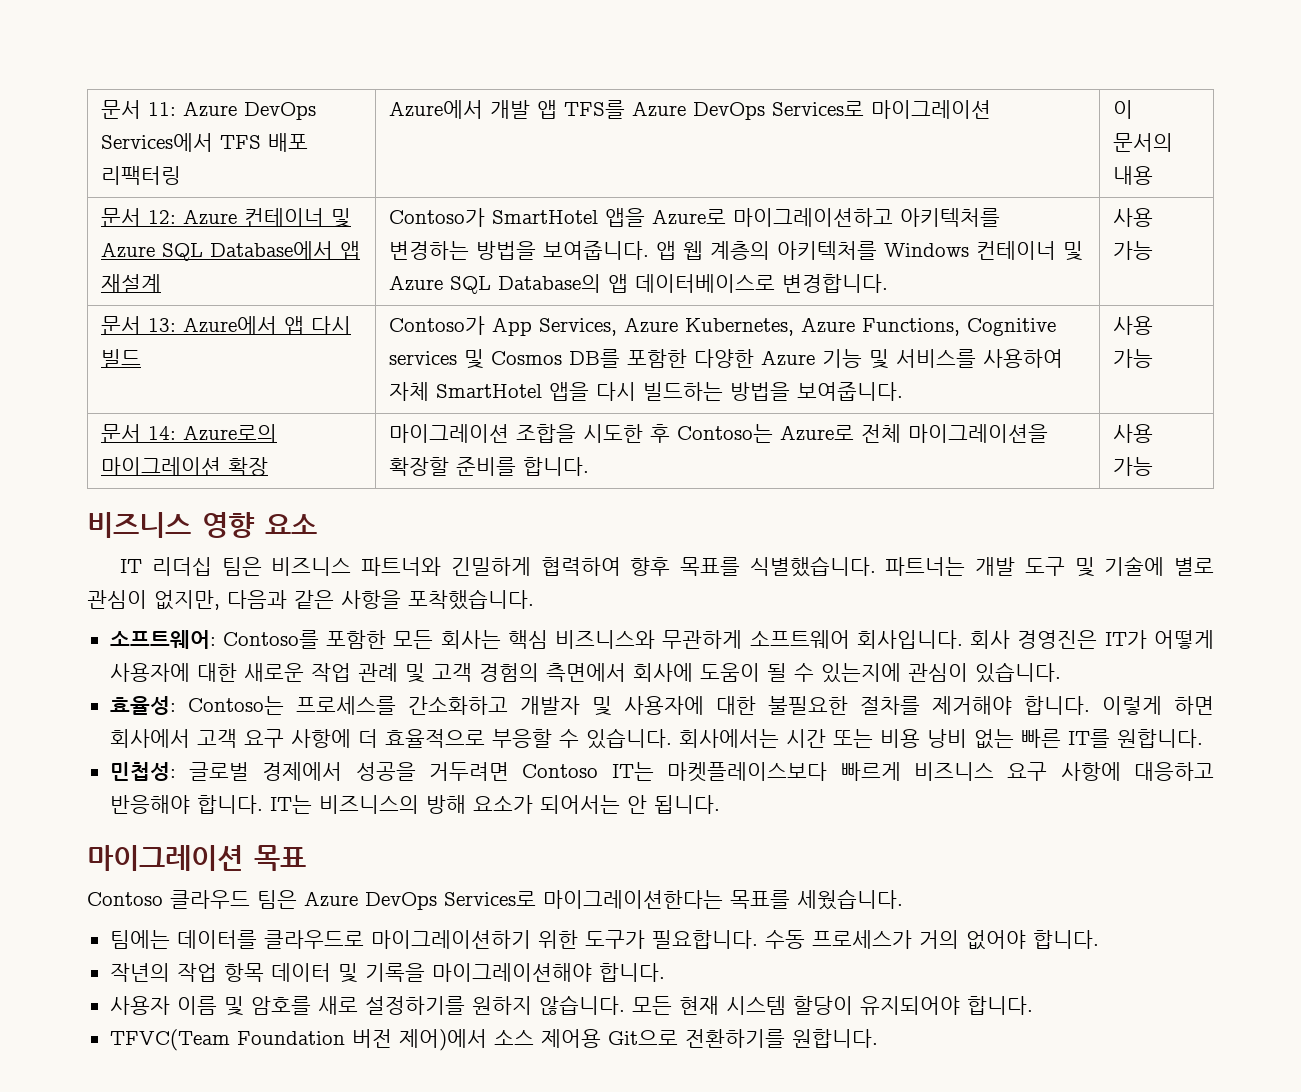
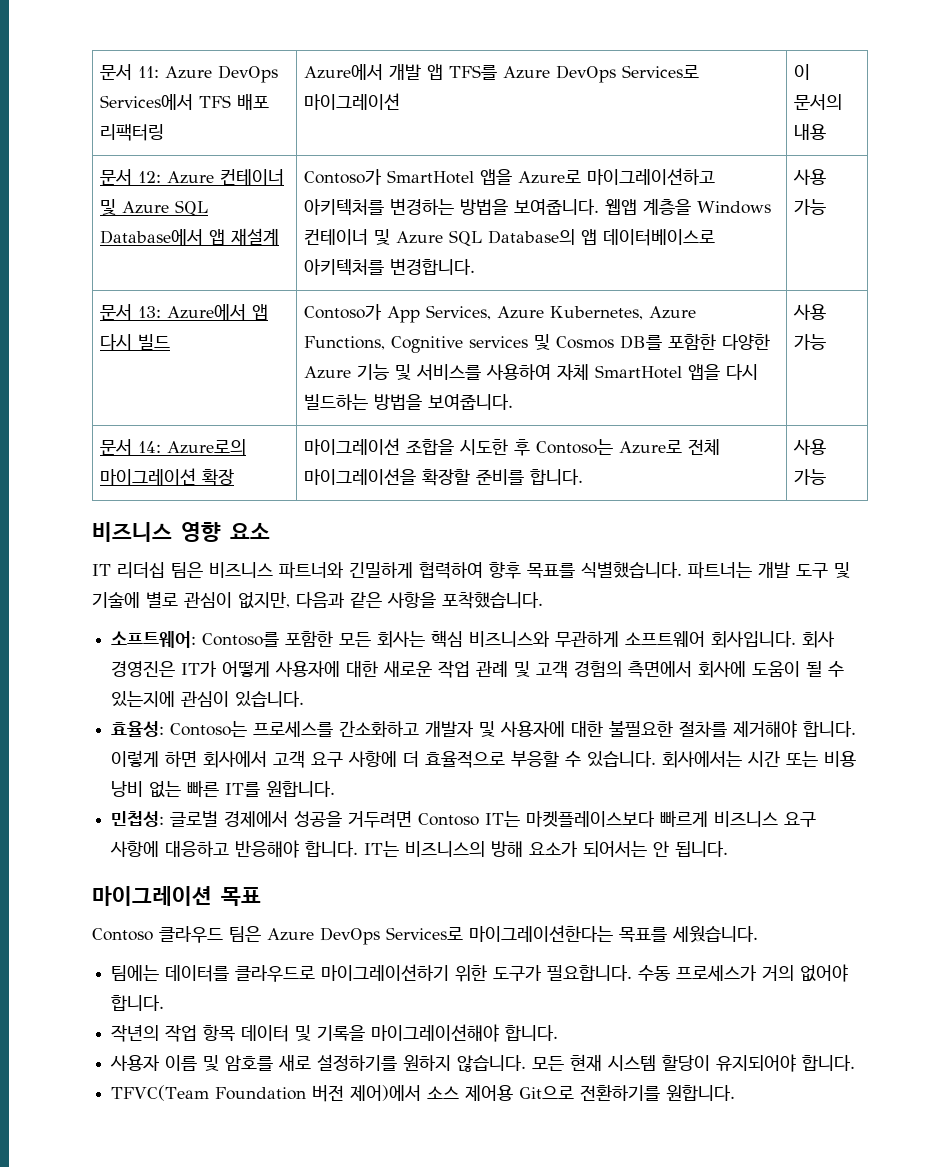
- 문서 12: Azure 컨테이너 및 Azure SQL Database에서 앱 재설계 | Contoso가 SmartHotel 앱을 Azure로 마이그레이션하고 아키텍처를 변경하는 방법을 보여줍니다. 앱 웹 계층의 아키텍처를 Windows 컨테이너 및 Azure SQL Database의 앱 데이터베이스로 변경합니다. | 사용 가능
+ 문서 12: Azure 컨테이너 및 Azure SQL Database에서 앱 재설계 | Contoso가 SmartHotel 앱을 Azure로 마이그레이션하고 아키텍처를 변경하는 방법을 보여줍니다. 웹앱 계층을 Windows 컨테이너 및 Azure SQL Database의 앱 데이터베이스로 아키텍처를 변경합니다. | 사용 가능

